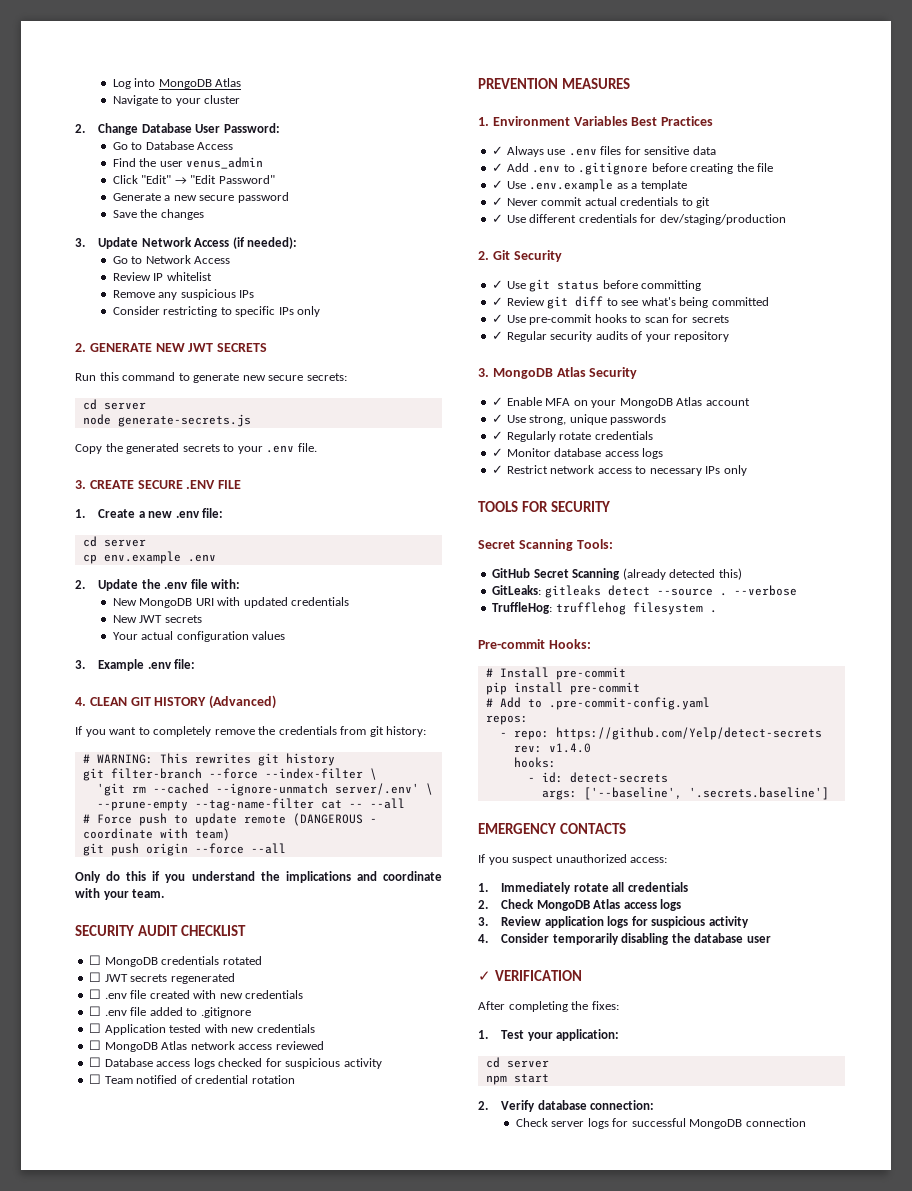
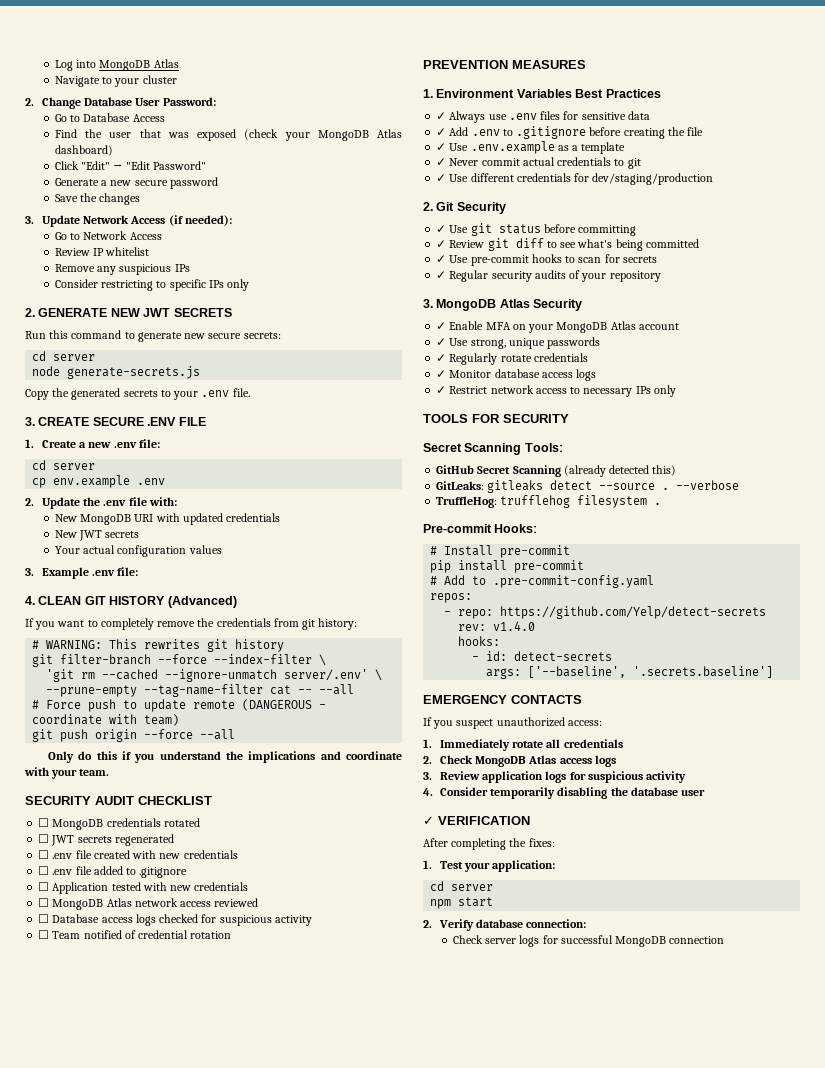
- Find the user venus_admin
+ Find the user that was exposed (check your MongoDB Atlas dashboard)

